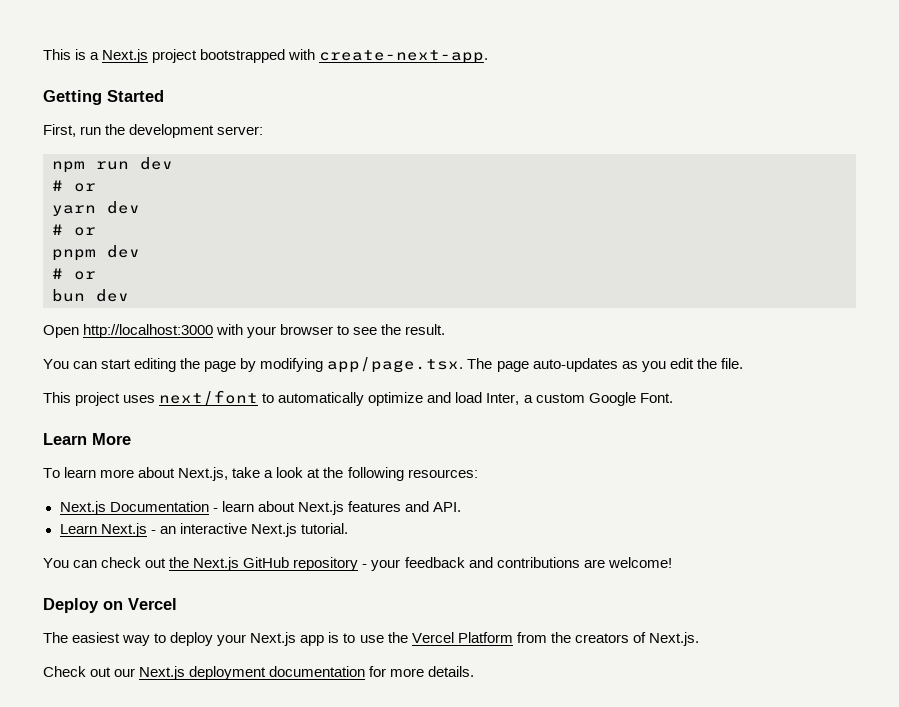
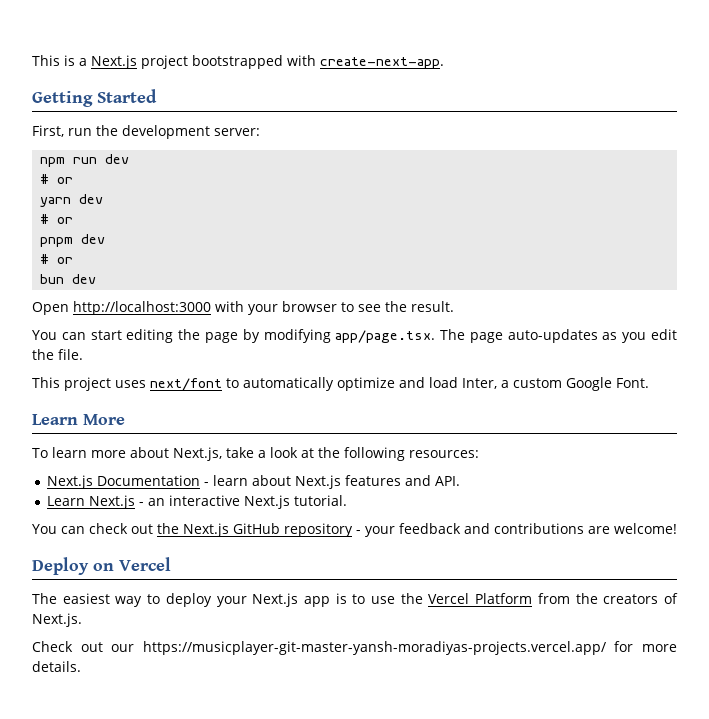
- Check out our Next.js deployment documentation for more details.
+ Check out our https://musicplayer-git-master-yansh-moradiyas-projects.vercel.app/ for more details.

